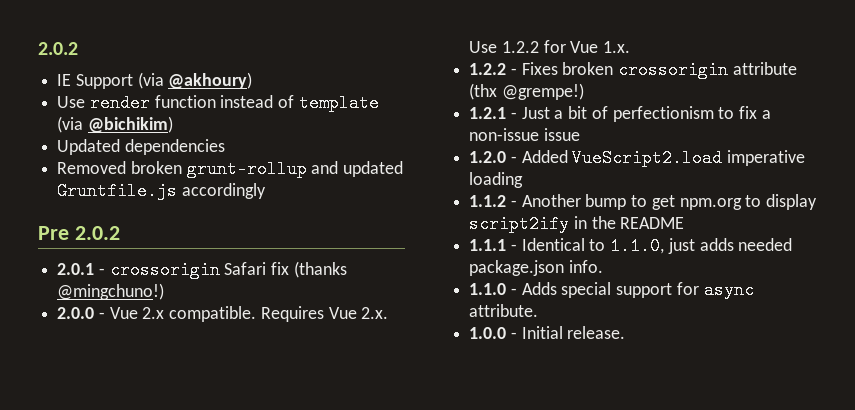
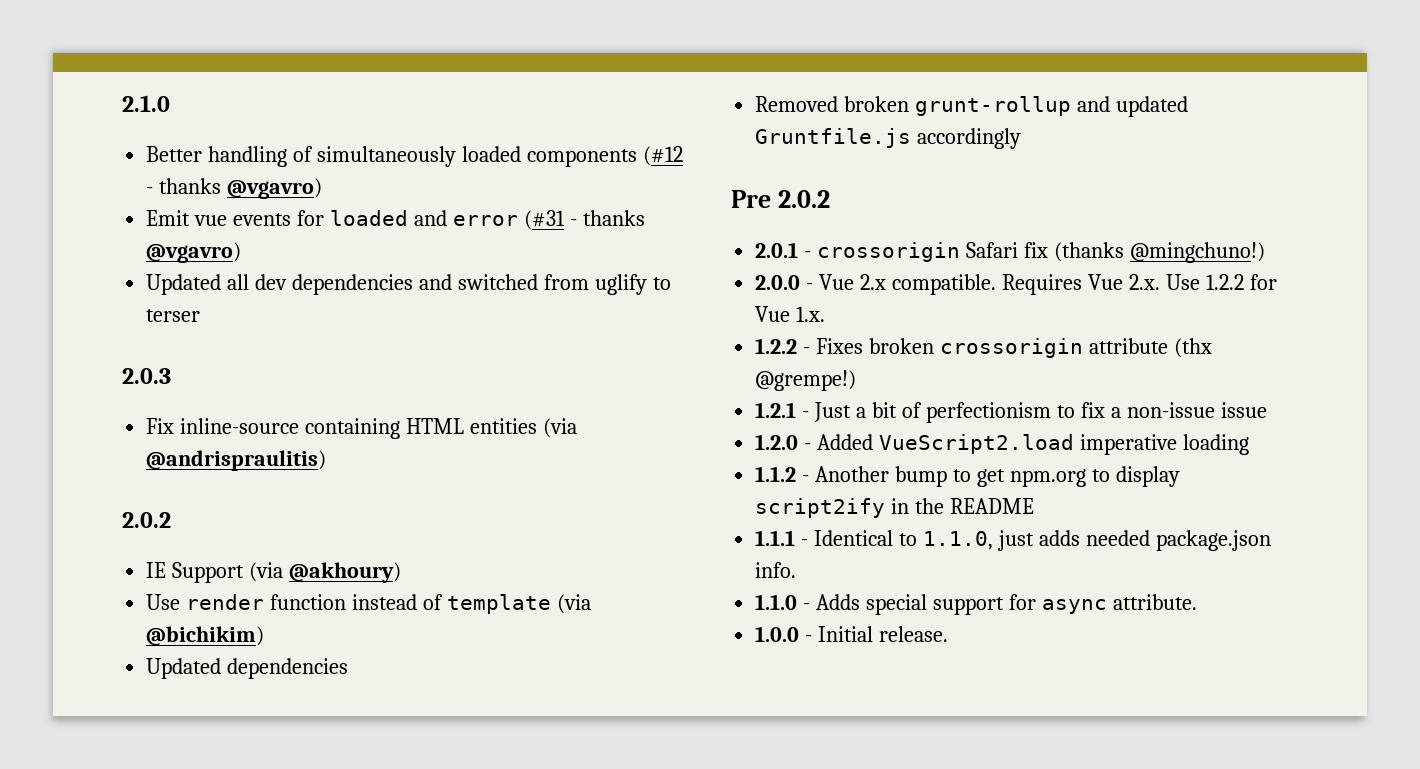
+ 2.1.0
+ Better handling of simultaneously loaded components (#12 - thanks @vgavro)
+ Emit vue events for loaded and error (#31 - thanks @vgavro)
+ Updated all dev dependencies and switched from uglify to terser
+ 2.0.3
+ Fix inline-source containing HTML entities (via @andrispraulitis)

